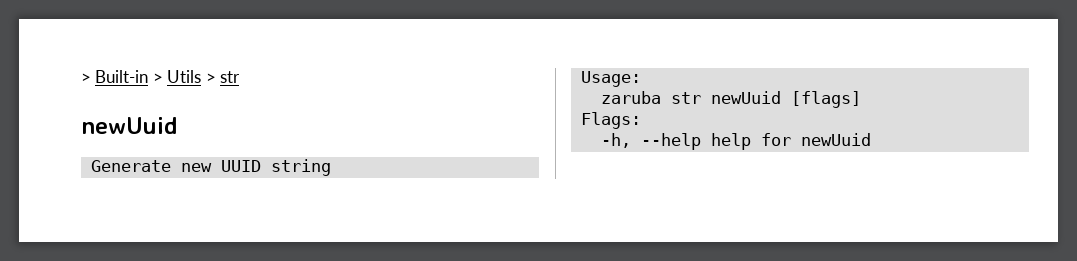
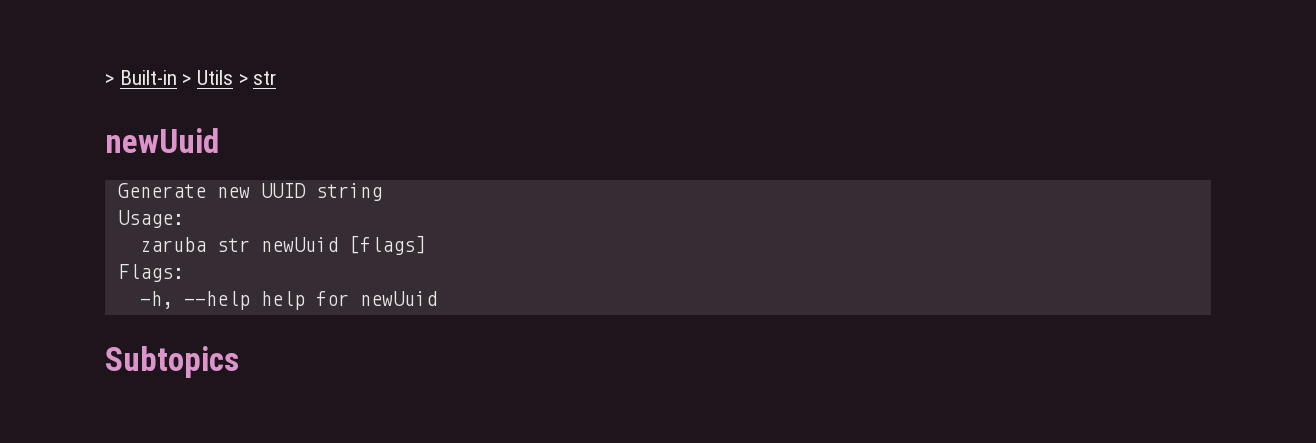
+ Subtopics

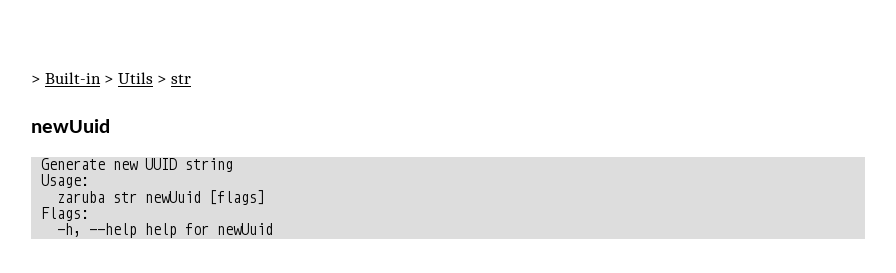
- Subtopics

